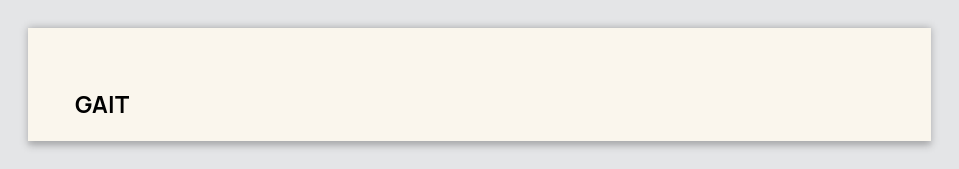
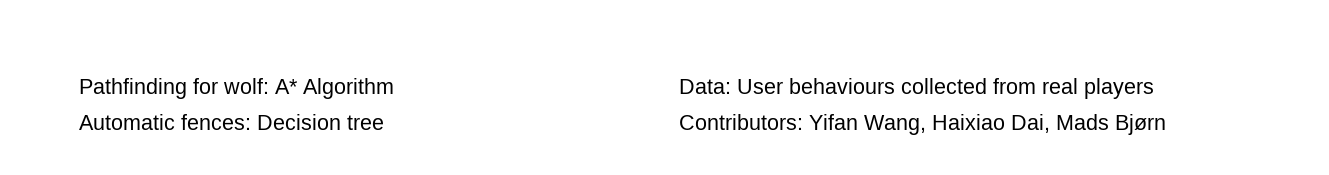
- GAIT
+ Pathfinding for wolf: A* Algorithm
+ Automatic fences: Decision tree
+ Data: User behaviours collected from real players
+ Contributors: Yifan Wang, Haixiao Dai, Mads Bjørn

